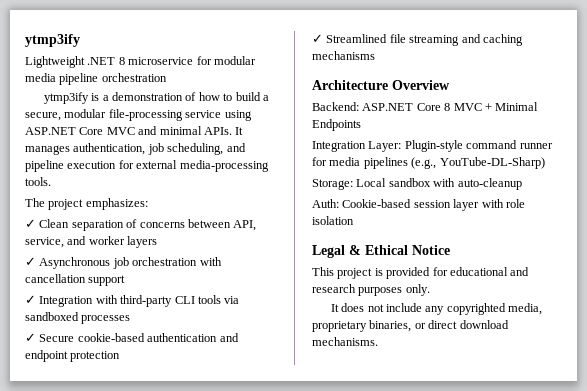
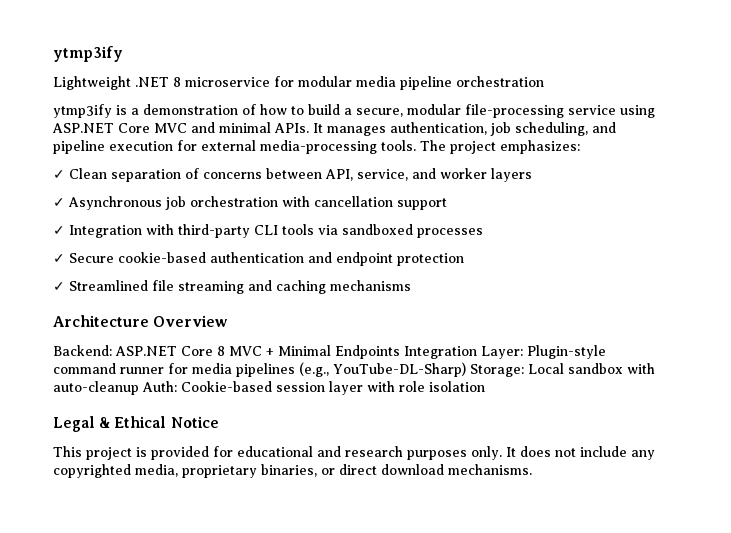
- It manages authentication, job scheduling, and pipeline execution for external media-processing tools.
- The project emphasizes:
+ It manages authentication, job scheduling, and pipeline execution for external media-processing tools. The project emphasizes:
- Backend: ASP.NET Core 8 MVC + Minimal Endpoints
- Integration Layer: Plugin-style command runner for media pipelines (e.g., YouTube-DL-Sharp)
- Storage: Local sandbox with auto-cleanup
- Auth: Cookie-based session layer with role isolation
+ Backend: ASP.NET Core 8 MVC + Minimal Endpoints Integration Layer: Plugin-style command runner for media pipelines (e.g., YouTube-DL-Sharp) Storage: Local sandbox with auto-cleanup Auth: Cookie-based session layer with role isolation
- This project is provided for educational and research purposes only.
- It does not include any copyrighted media, proprietary binaries, or direct download mechanisms.
+ This project is provided for educational and research purposes only. It does not include any copyrighted media, proprietary binaries, or direct download mechanisms.

